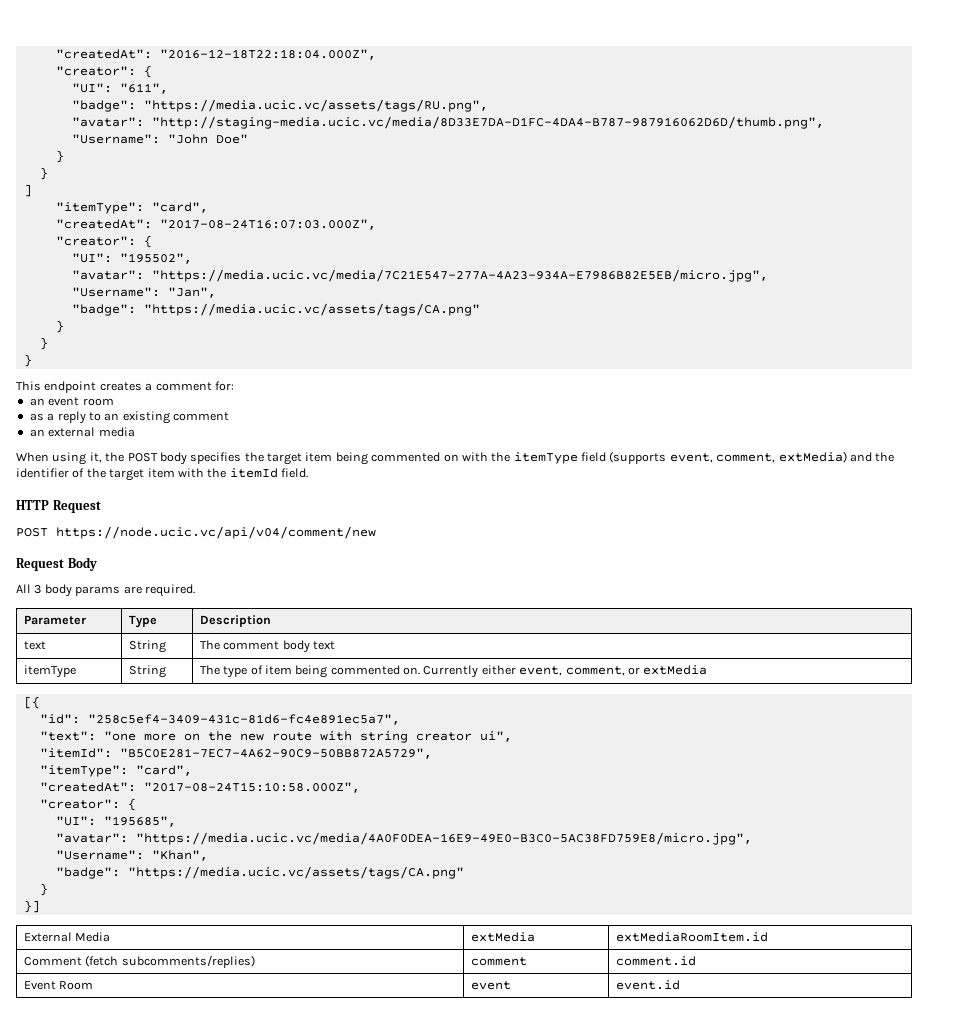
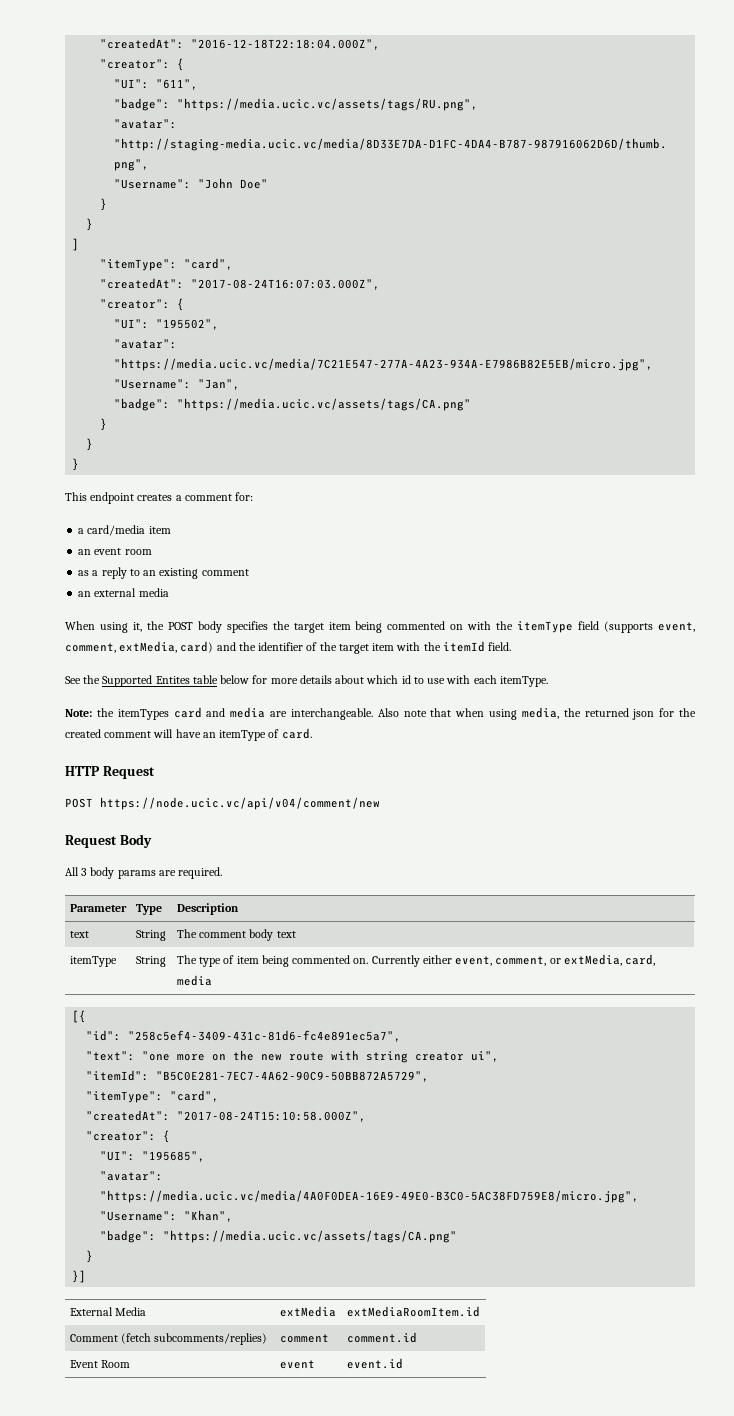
+ a card/media item
- When using it, the POST body specifies the target item being commented on with the itemType field (supports event, comment, extMedia) and the identifier of the target item with the itemId field.
+ When using it, the POST body specifies the target item being commented on with the itemType field (supports event, comment, extMedia, card) and the identifier of the target item with the itemId field.
+ See the Supported Entites table below for more details about which id to use with each itemType.
+ Note: the itemTypes card and media are interchangeable. Also note that when using media, the returned json for the created comment will have an itemType of card.
- itemType | String | The type of item being commented on. Currently either event, comment, or extMedia
+ itemType | String | The type of item being commented on. Currently either event, comment, or extMedia, card, media

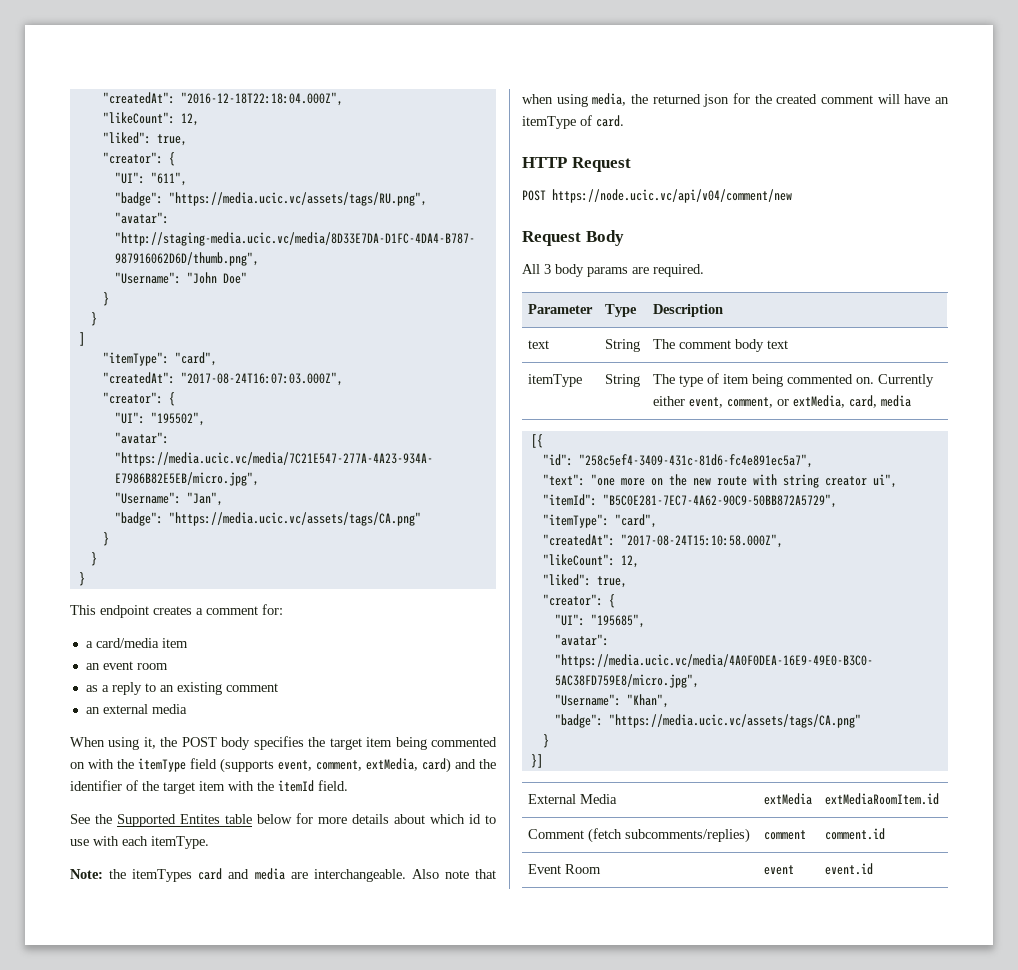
  "createdAt": "2016-12-18T22:18:04.000Z",
+ "likeCount": 12,
+ "liked": true,
  "createdAt": "2017-08-24T15:10:58.000Z",
+ "likeCount": 12,
+ "liked": true,

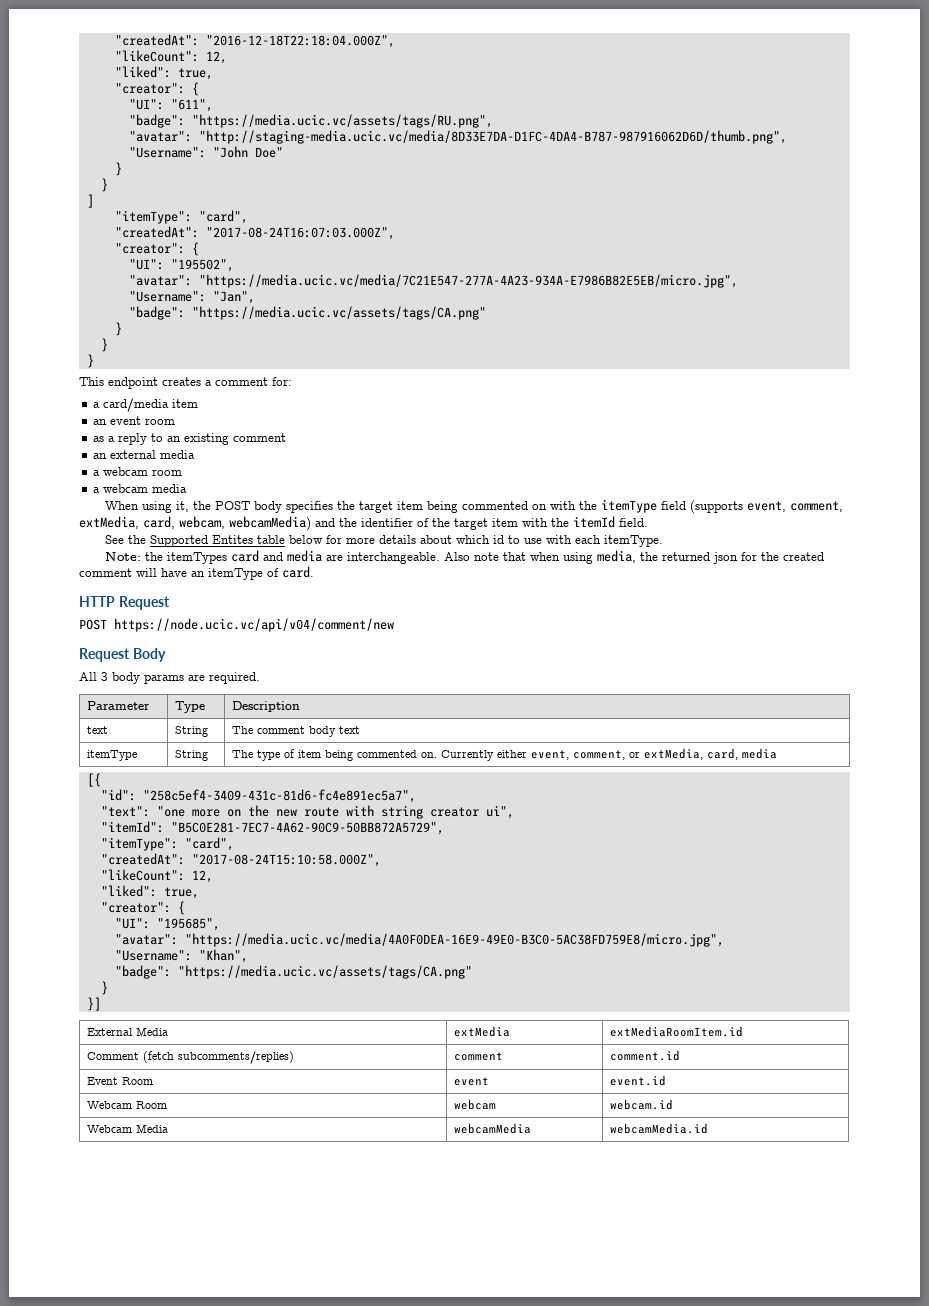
+ a webcam room
+ a webcam media
- When using it, the POST body specifies the target item being commented on with the itemType field (supports event, comment, extMedia, card) and the identifier of the target item with the itemId field.
+ When using it, the POST body specifies the target item being commented on with the itemType field (supports event, comment, extMedia, card, webcam, webcamMedia) and the identifier of the target item with the itemId field.
+ Webcam Room | webcam | webcam.id
+ Webcam Media | webcamMedia | webcamMedia.id

